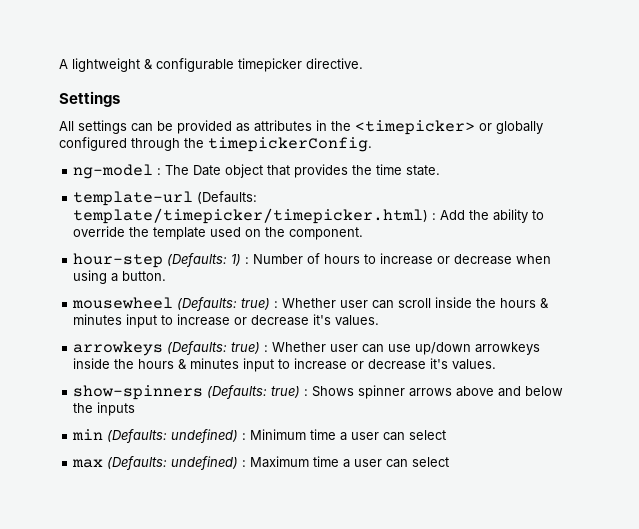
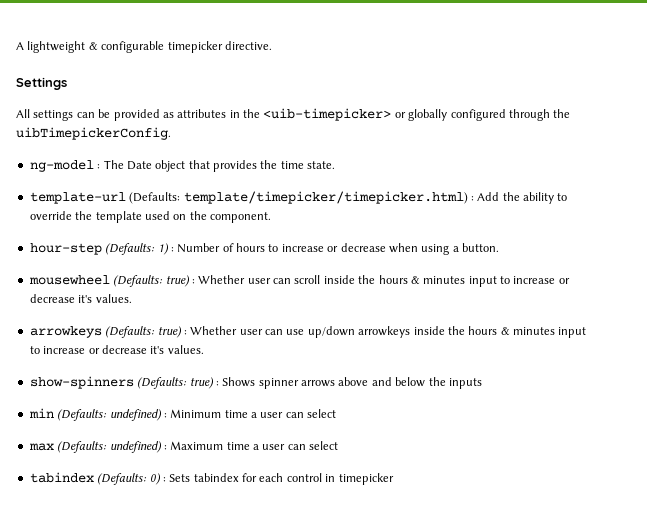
- All settings can be provided as attributes in the <timepicker> or globally configured through the timepickerConfig.
+ All settings can be provided as attributes in the <uib-timepicker> or globally configured through the uibTimepickerConfig.
+ tabindex (Defaults: 0) : Sets tabindex for each control in timepicker

